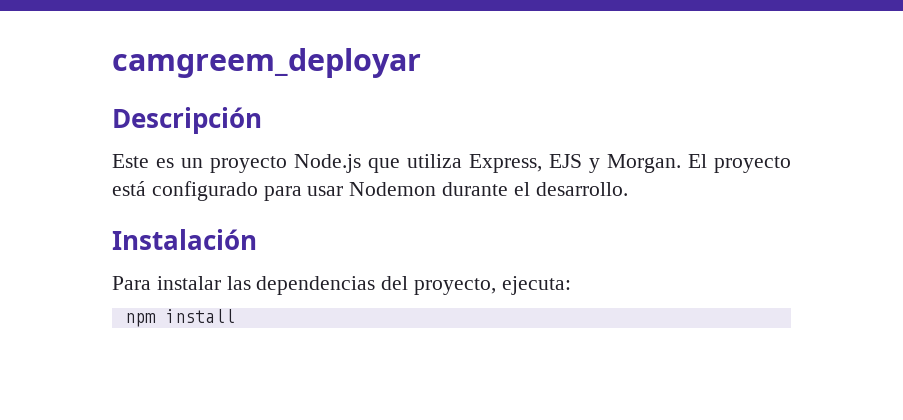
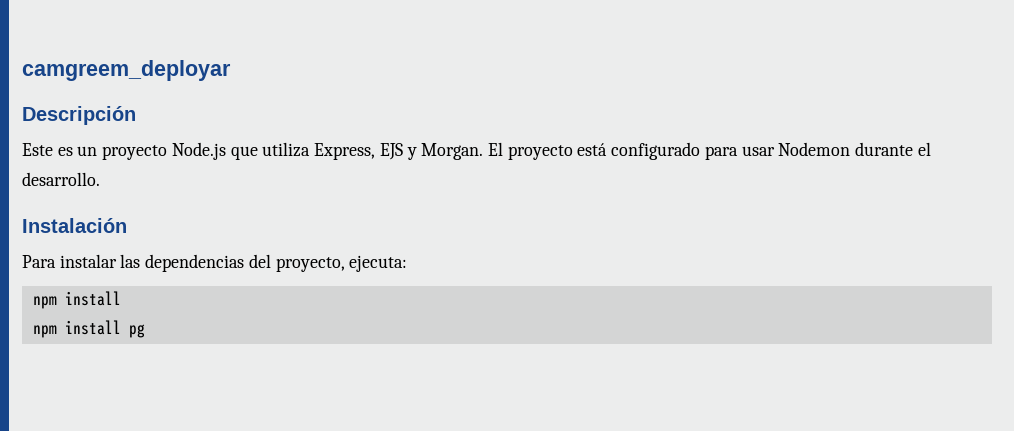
+ npm install pg

